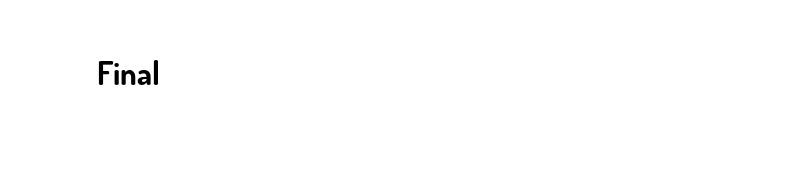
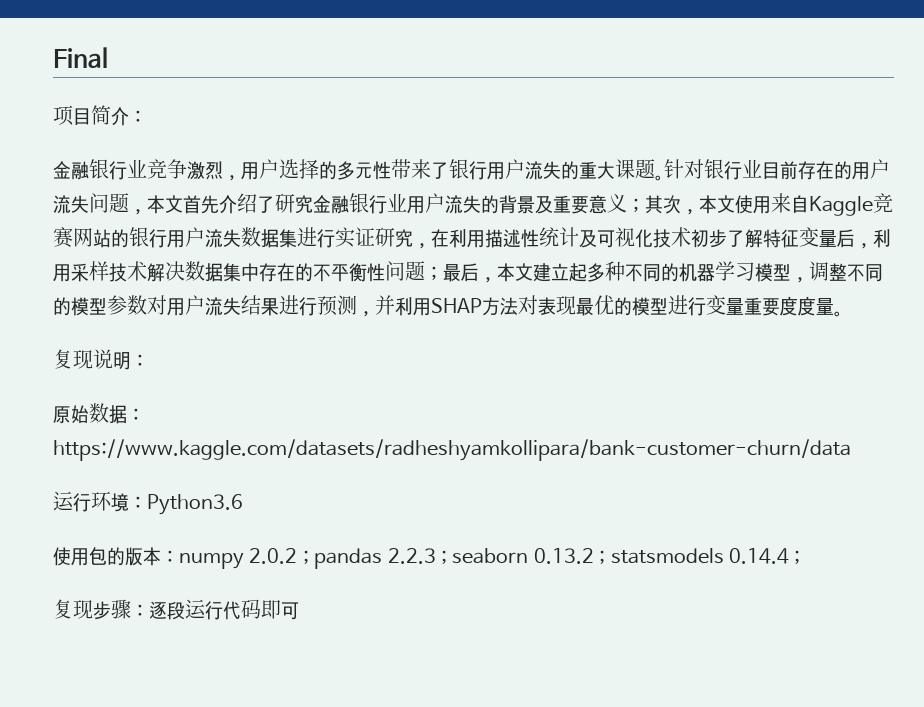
+ 项目简介：
+ 金融银行业竞争激烈，用户选择的多元性带来了银行用户流失的重大课题。针对银行业目前存在的用户流失问题，本文首先介绍了研究金融银行业用户流失的背景及重要意义；其次，本文使用来自Kaggle竞赛网站的银行用户流失数据集进行实证研究，在利用描述性统计及可视化技术初步了解特征变量后，利用采样技术解决数据集中存在的不平衡性问题；最后，本文建立起多种不同的机器学习模型，调整不同的模型参数对用户流失结果进行预测，并利用SHAP方法对表现最优的模型进行变量重要度度量。
+ 复现说明：
+ 原始数据：https://www.kaggle.com/datasets/radheshyamkollipara/bank-customer-churn/data
+ 运行环境：Python3.6
+ 使用包的版本：numpy 2.0.2 ; pandas 2.2.3 ; seaborn 0.13.2 ; statsmodels 0.14.4 ;
+ 复现步骤：逐段运行代码即可

